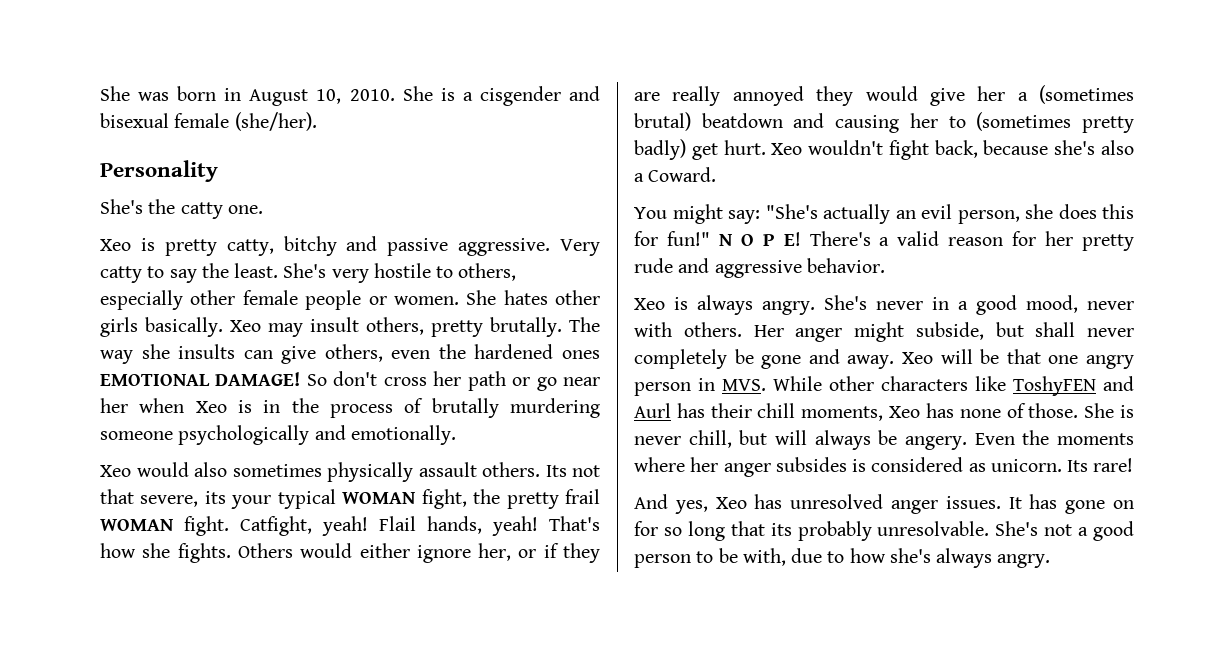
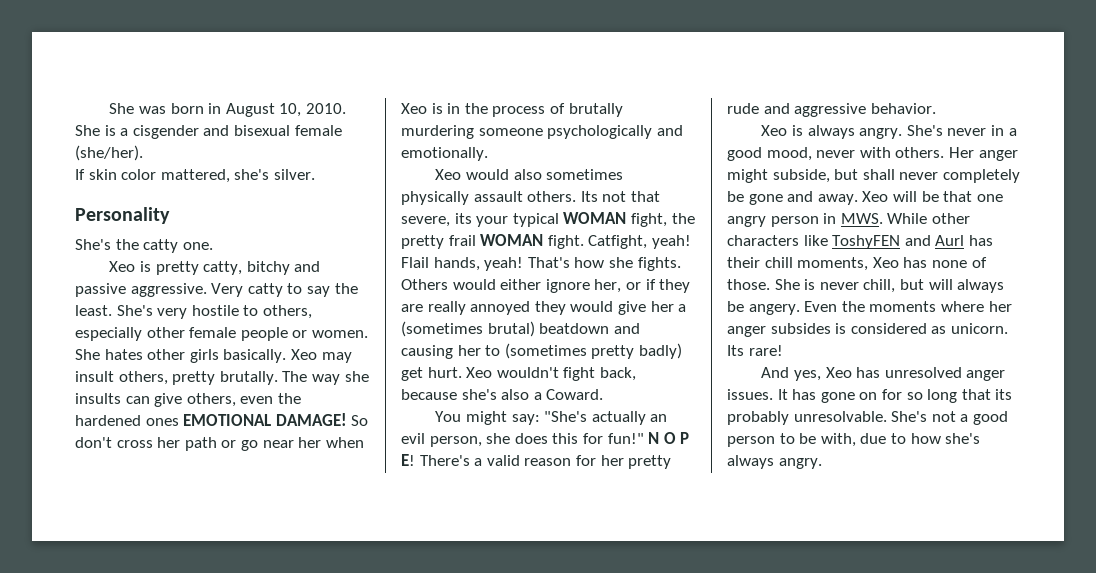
+ If skin color mattered, she's silver.
- Xeo will be that one angry person in MVS. While other characters like ToshyFEN and Aurl has their chill moments, Xeo has none of those.
+ Xeo will be that one angry person in MWS. While other characters like ToshyFEN and Aurl has their chill moments, Xeo has none of those.

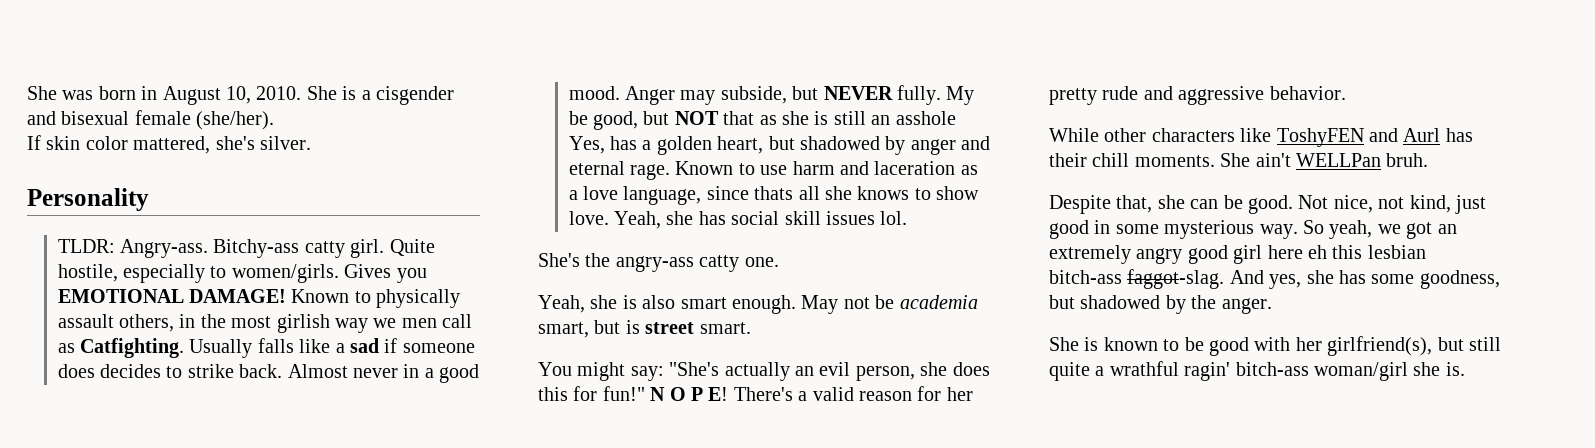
+ TLDR: Angry-ass. Bitchy-ass catty girl. Quite hostile, especially to women/girls. Gives you EMOTIONAL DAMAGE! Known to physically assault others, in the most girlish way we men call as Catfighting. Usually falls like a sad if someone does decides to strike back. Almost never in a good mood. Anger may subside, but NEVER fully. My be good, but NOT that as she is still an asshole Yes, has a golden heart, but shadowed by anger and eternal rage. Known to use harm and laceration as a love language, since thats all she knows to show love. Yeah, she has social skill issues lol.
- She's the catty one.
+ She's the angry-ass catty one.
- Xeo is pretty catty, bitchy and passive aggressive. Very catty to say the least. She's very hostile to others, especially other female people or women. She hates other girls basically. Xeo may insult others, pretty brutally. The way she insults can give others, even the hardened ones EMOTIONAL DAMAGE! So don't cross her path or go near her when Xeo is in the process of brutally murdering someone psychologically and emotionally.
- Xeo would also sometimes physically assault others. Its not that severe, its your typical WOMAN fight, the pretty frail WOMAN fight. Catfight, yeah! Flail hands, yeah! That's how she fights. Others would either ignore her, or if they are really annoyed they would give her a (sometimes brutal) beatdown and causing her to (sometimes pretty badly) get hurt. Xeo wouldn't fight back, because she's also a Coward.
+ Yeah, she is also smart enough. May not be academia smart, but is street smart.
- Xeo is always angry. She's never in a good mood, never with others. Her anger might subside, but shall never completely be gone and away. Xeo will be that one angry person in MWS. While other characters like ToshyFEN and Aurl has their chill moments, Xeo has none of those. She is never chill, but will always be angery. Even the moments where her anger subsides is considered as unicorn. Its rare!
- And yes, Xeo has unresolved anger issues. It has gone on for so long that its probably unresolvable. She's not a good person to be with, due to how she's always angry.
+ While other characters like ToshyFEN and Aurl has their chill moments. She ain't WELLPan bruh.
+ Despite that, she can be good. Not nice, not kind, just good in some mysterious way. So yeah, we got an extremely angry good girl here eh this lesbian bitch-ass faggot-slag. And yes, she has some goodness, but shadowed by the anger.
+ She is known to be good with her girlfriend(s), but still quite a wrathful ragin' bitch-ass woman/girl she is.

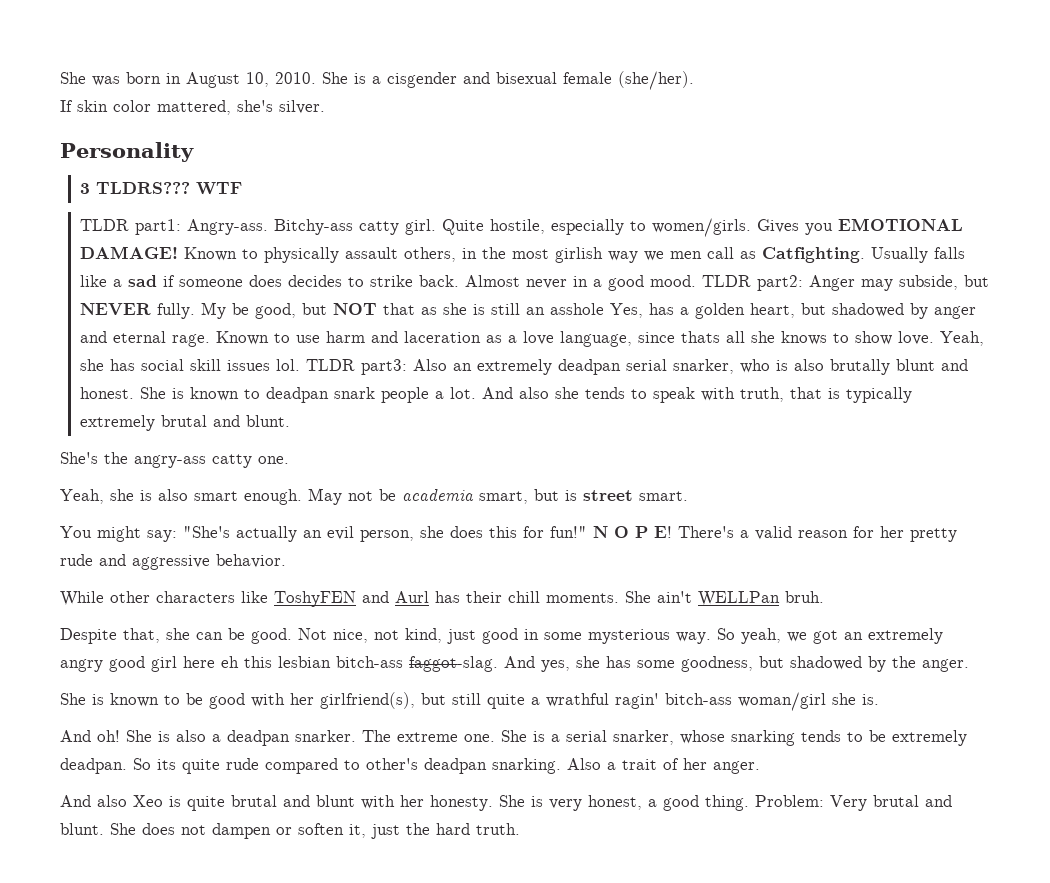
- TLDR: Angry-ass.
+ 3 TLDRS??? WTF
+ TLDR part1: Angry-ass.
- Anger may subside, but NEVER fully.
+ TLDR part2: Anger may subside, but NEVER fully.
+ TLDR part3: Also an extremely deadpan serial snarker, who is also brutally blunt and honest. She is known to deadpan snark people a lot. And also she tends to speak with truth, that is typically extremely brutal and blunt.
+ And oh! She is also a deadpan snarker. The extreme one. She is a serial snarker, whose snarking tends to be extremely deadpan. So its quite rude compared to other's deadpan snarking. Also a trait of her anger.
+ And also Xeo is quite brutal and blunt with her honesty. She is very honest, a good thing. Problem: Very brutal and blunt. She does not dampen or soften it, just the hard truth.

